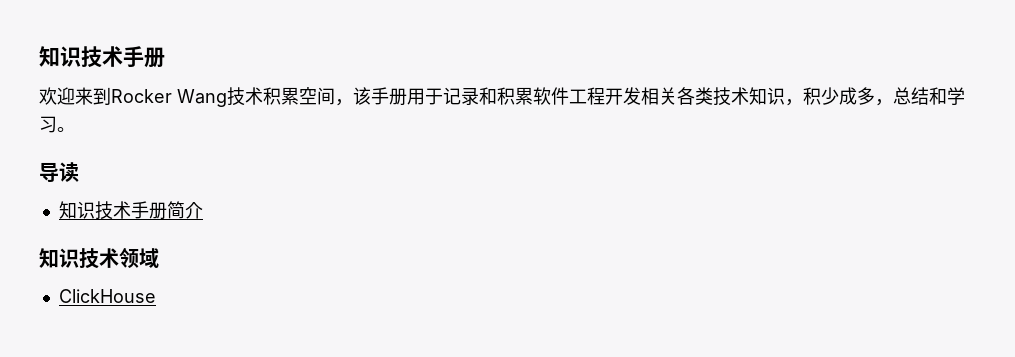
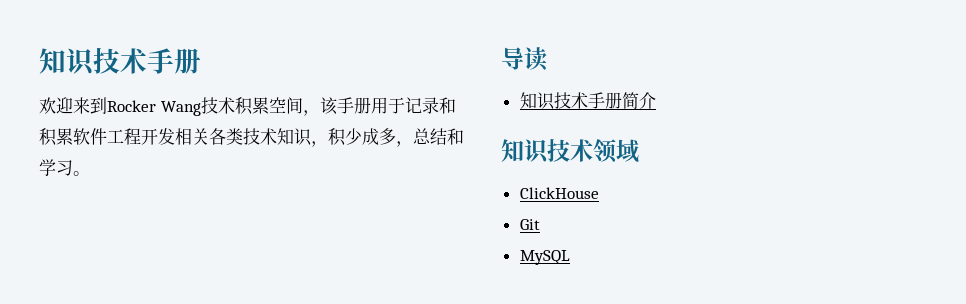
+ Git
+ MySQL

